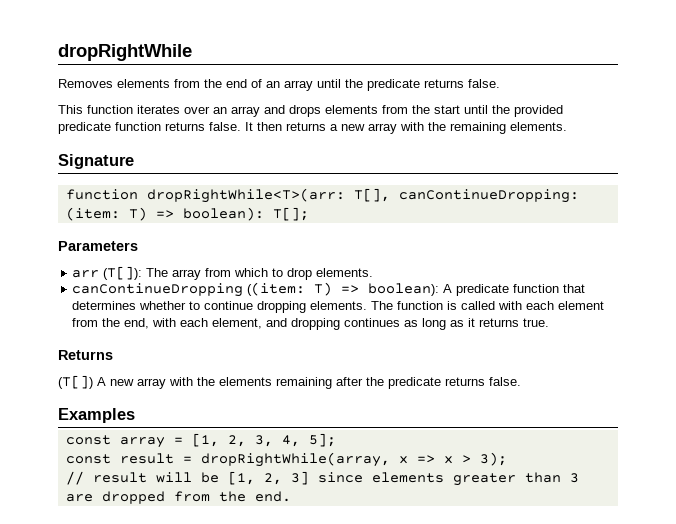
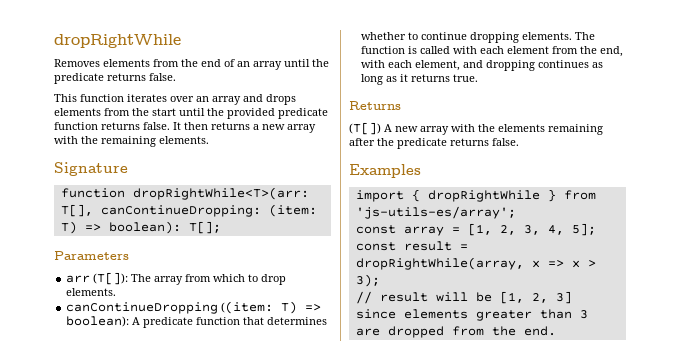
+ import { dropRightWhile } from 'js-utils-es/array';

